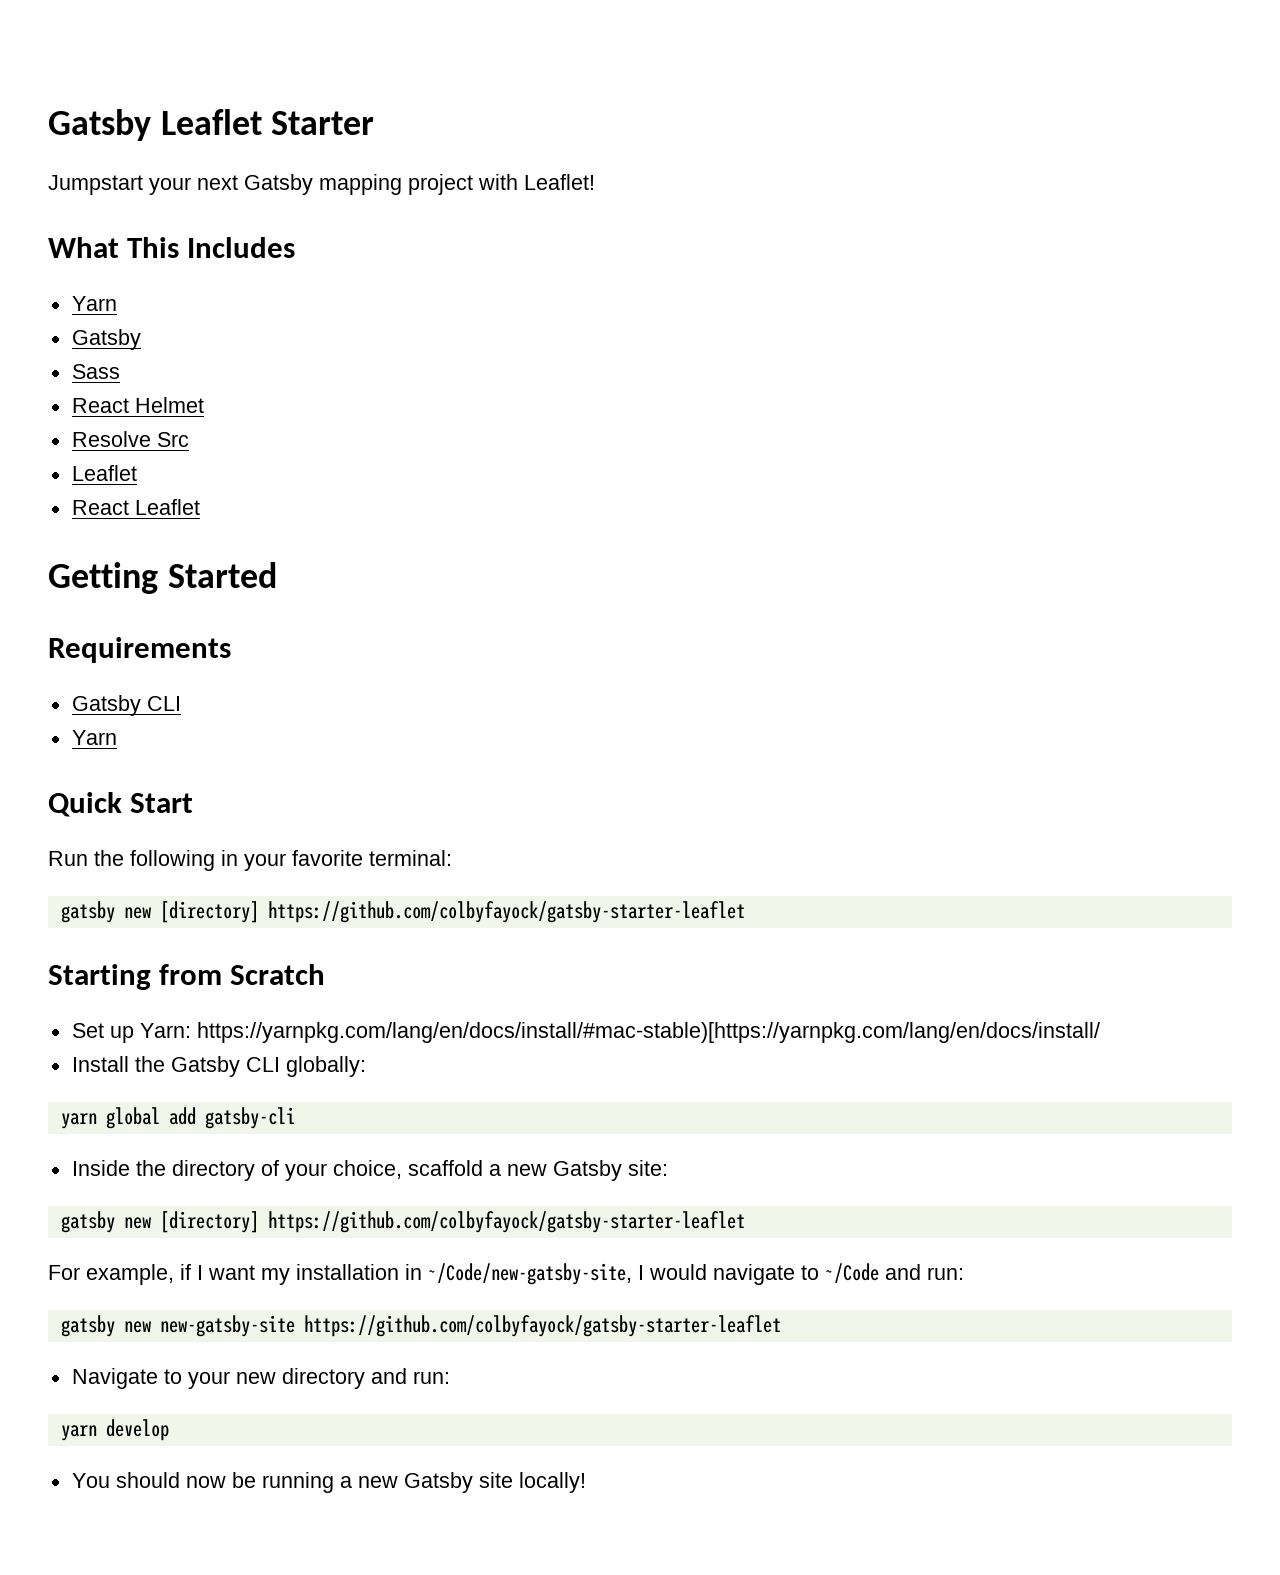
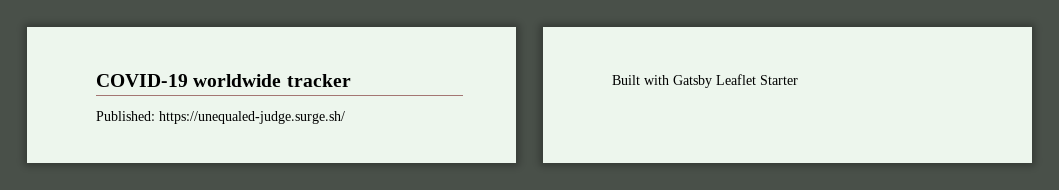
- Gatsby Leaflet Starter
- Jumpstart your next Gatsby mapping project with Leaflet!
- What This Includes
- Yarn
- Gatsby
- Sass
- React Helmet
- Resolve Src
- Leaflet
- React Leaflet
- Getting Started
- Requirements
- Gatsby CLI
- Yarn
- Quick Start
- Run the following in your favorite terminal:
- gatsby new [directory] https://github.com/colbyfayock/gatsby-starter-leaflet
- Starting from Scratch
- Set up Yarn: https://yarnpkg.com/lang/en/docs/install/#mac-stable)[https://yarnpkg.com/lang/en/docs/install/
- Install the Gatsby CLI globally:
- yarn global add gatsby-cli
- Inside the directory of your choice, scaffold a new Gatsby site:
- gatsby new [directory] https://github.com/colbyfayock/gatsby-starter-leaflet
- For example, if I want my installation in ~/Code/new-gatsby-site, I would navigate to ~/Code and run:
- gatsby new new-gatsby-site https://github.com/colbyfayock/gatsby-starter-leaflet
- Navigate to your new directory and run:
- yarn develop
- You should now be running a new Gatsby site locally!
+ COVID-19 worldwide tracker
+ Published: https://unequaled-judge.surge.sh/
+ Built with Gatsby Leaflet Starter

